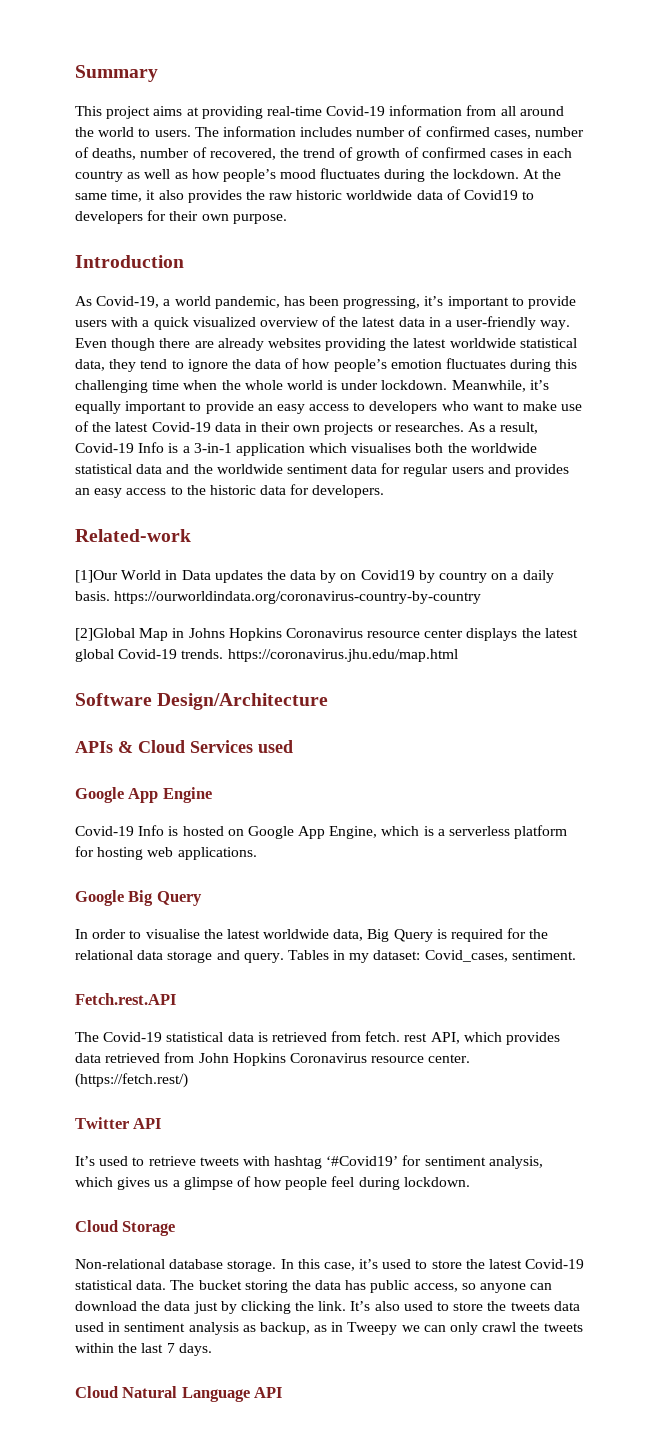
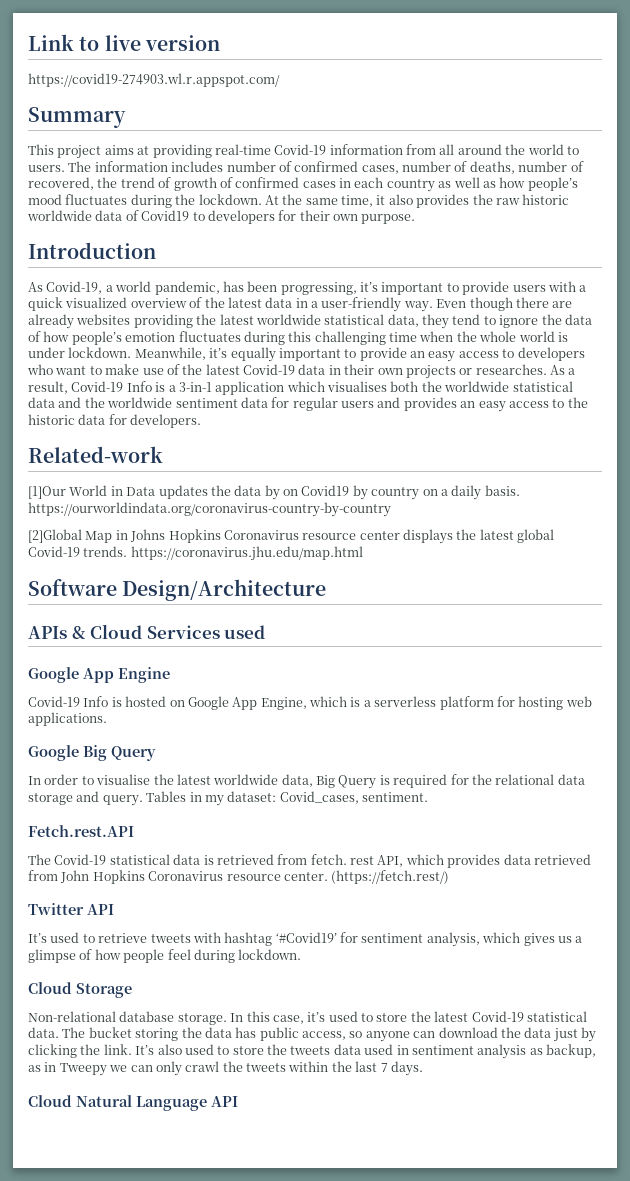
+ Link to live version
+ https://covid19-274903.wl.r.appspot.com/

